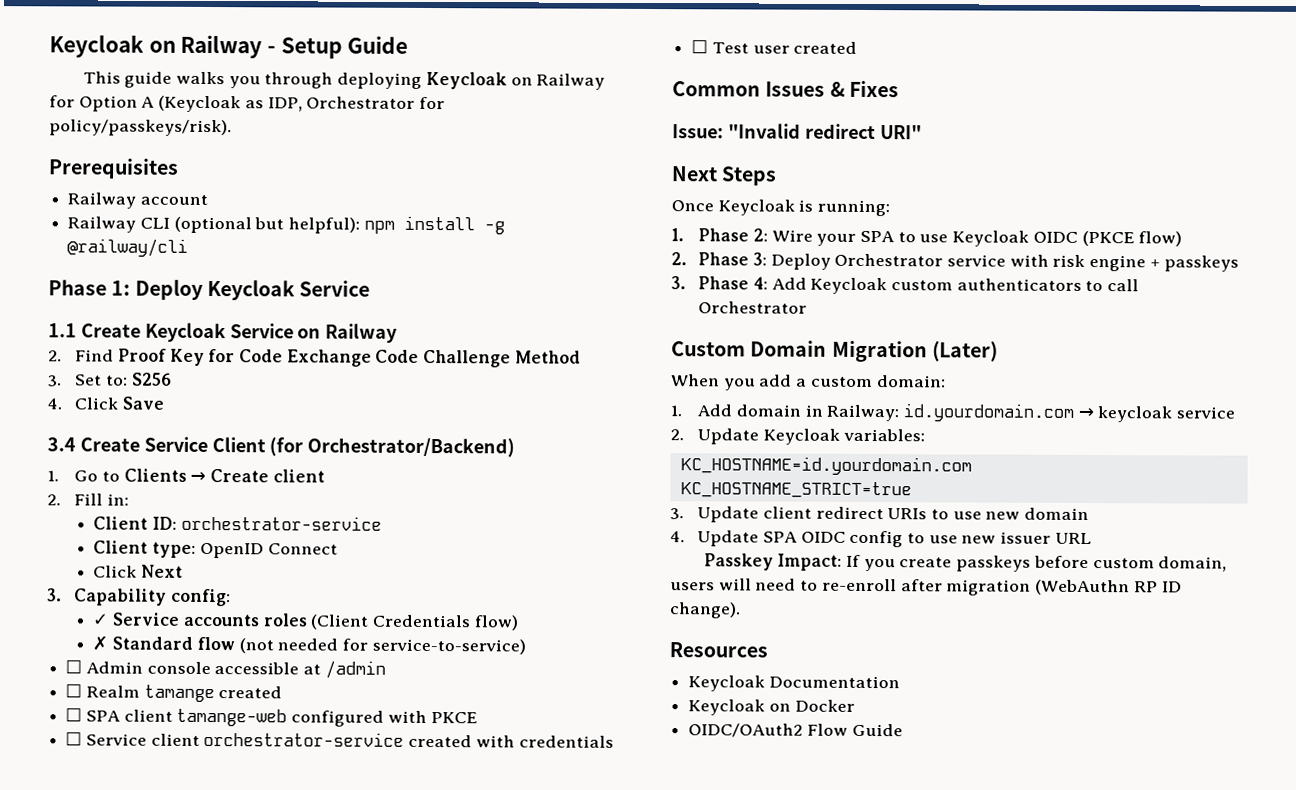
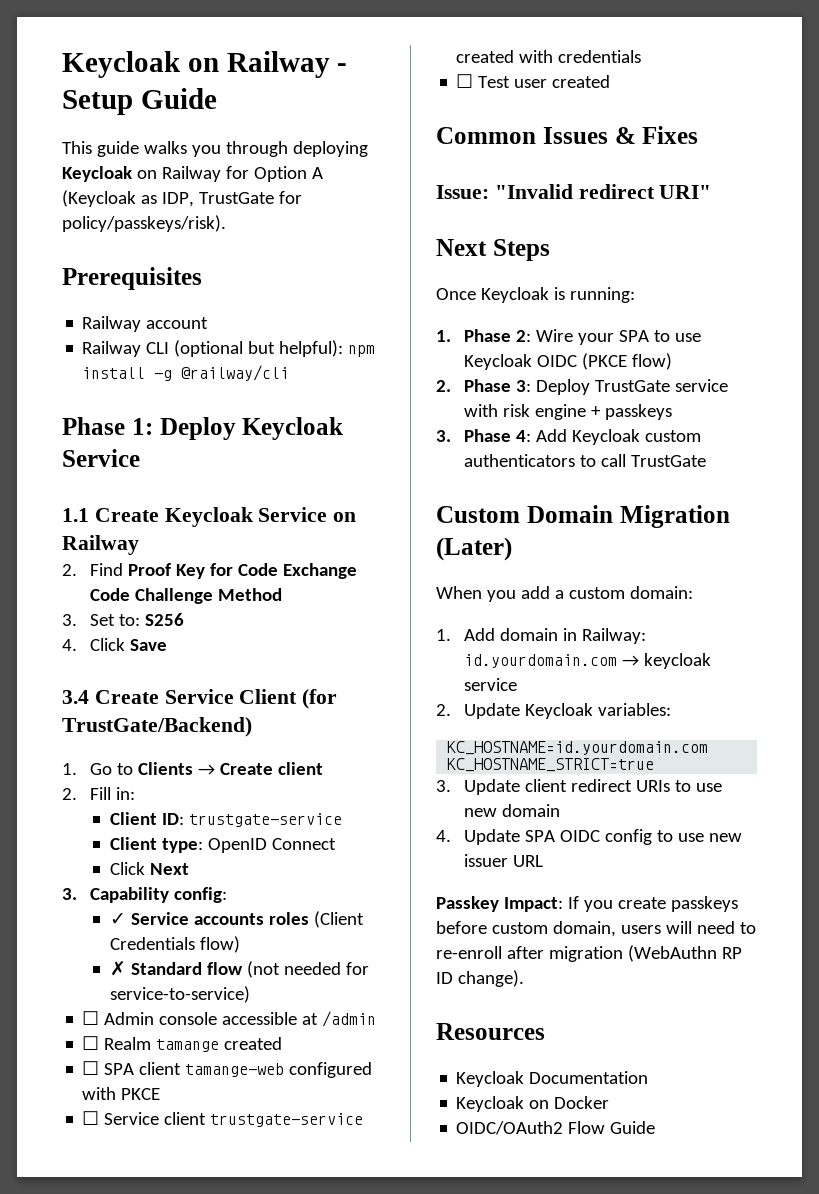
- This guide walks you through deploying Keycloak on Railway for Option A (Keycloak as IDP, Orchestrator for policy/passkeys/risk).
+ This guide walks you through deploying Keycloak on Railway for Option A (Keycloak as IDP, TrustGate for policy/passkeys/risk).
- 3.4 Create Service Client (for Orchestrator/Backend)
+ 3.4 Create Service Client (for TrustGate/Backend)
- Client ID: orchestrator-service
+ Client ID: trustgate-service
- ☐ Service client orchestrator-service created with credentials
+ ☐ Service client trustgate-service created with credentials
- 2. Phase 3: Deploy Orchestrator service with risk engine + passkeys
+ 2. Phase 3: Deploy TrustGate service with risk engine + passkeys
- 3. Phase 4: Add Keycloak custom authenticators to call Orchestrator
+ 3. Phase 4: Add Keycloak custom authenticators to call TrustGate

